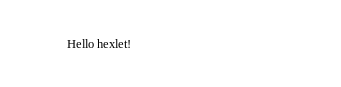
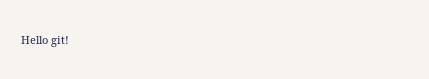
- Hello hexlet!
+ Hello git!

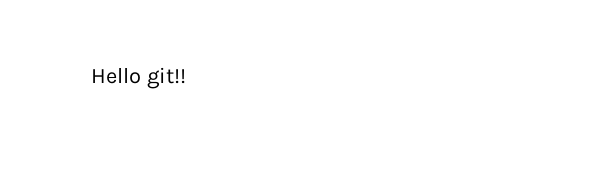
- Hello git!
+ Hello git!!

